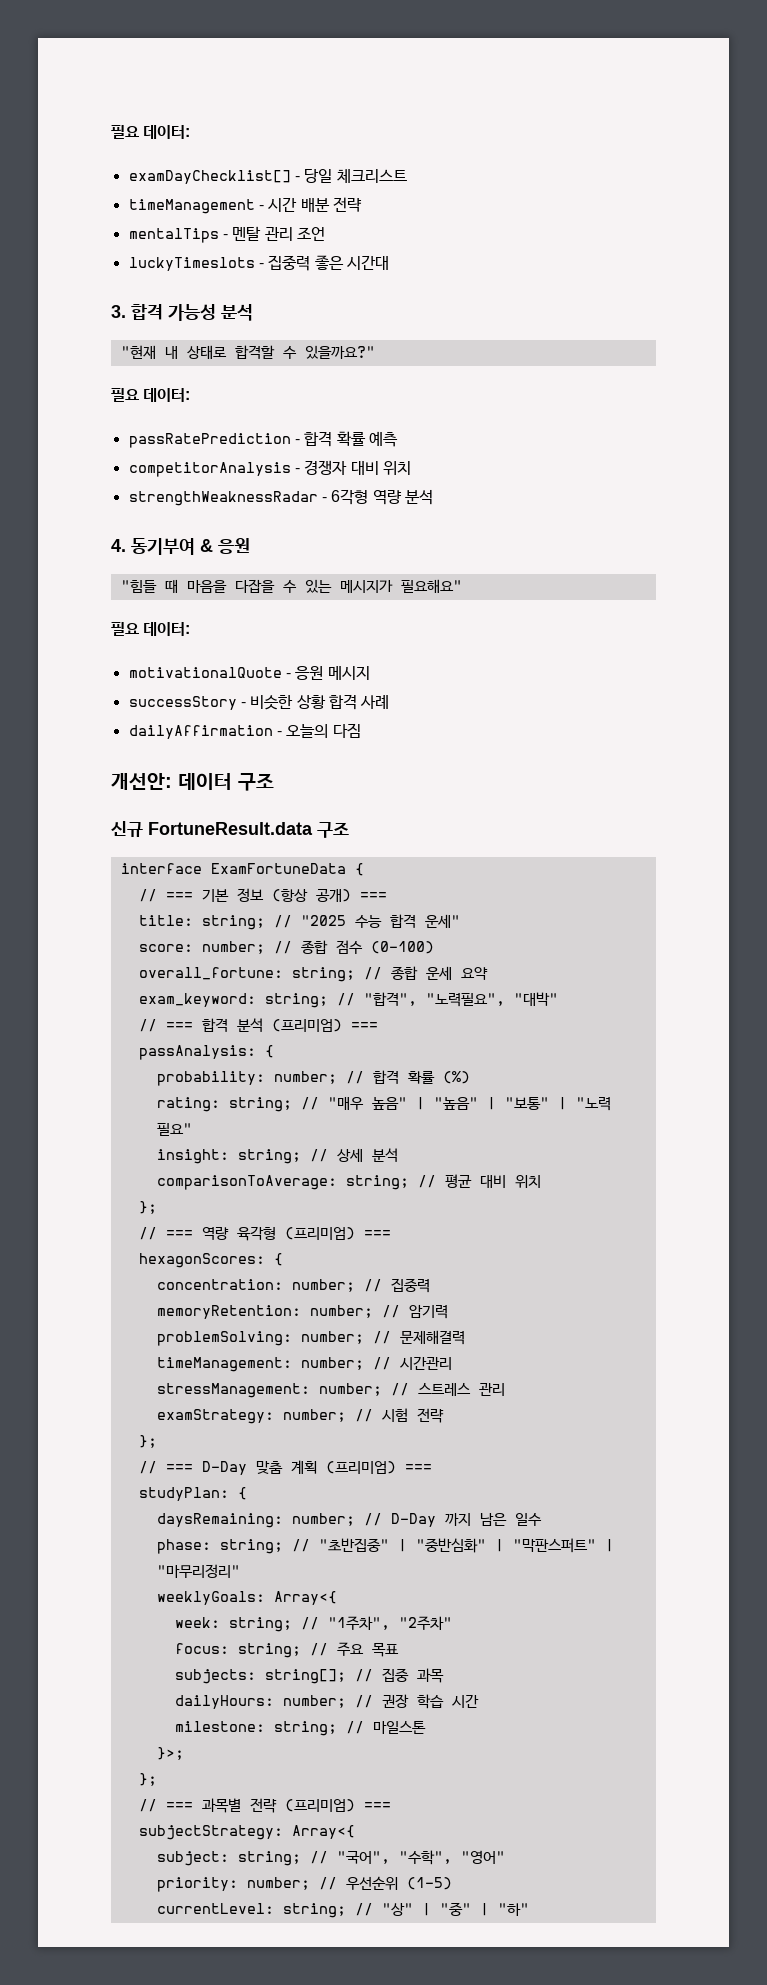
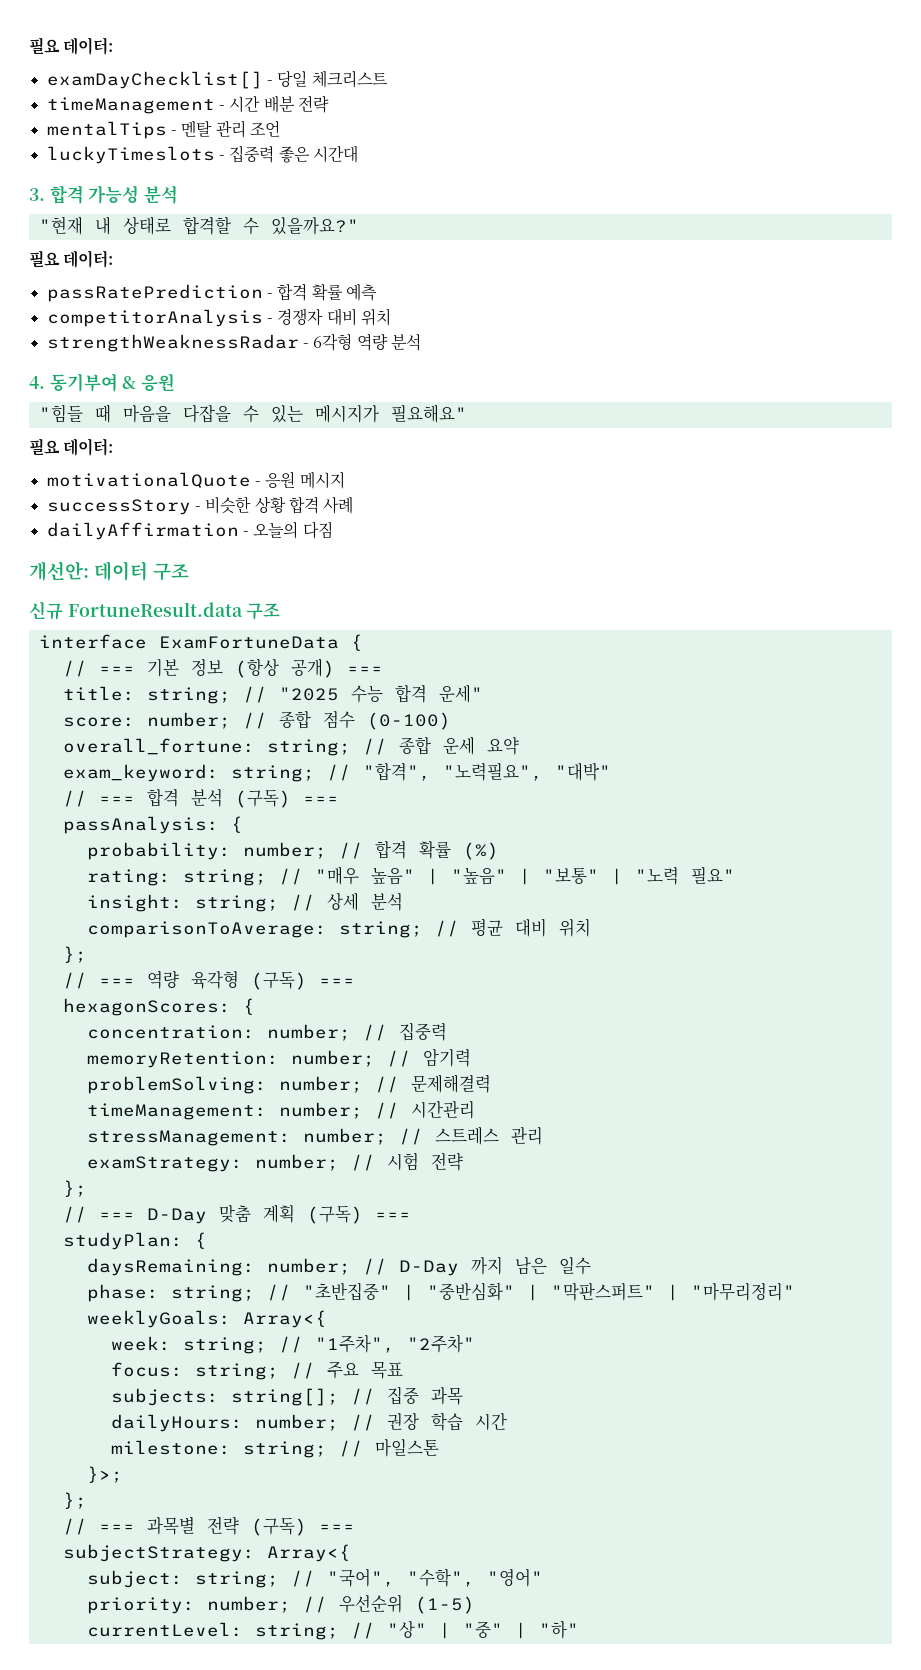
- // === 합격 분석 (프리미엄) ===
+ // === 합격 분석 (구독) ===
- // === 역량 육각형 (프리미엄) ===
+ // === 역량 육각형 (구독) ===
- // === D-Day 맞춤 계획 (프리미엄) ===
+ // === D-Day 맞춤 계획 (구독) ===
- // === 과목별 전략 (프리미엄) ===
+ // === 과목별 전략 (구독) ===

